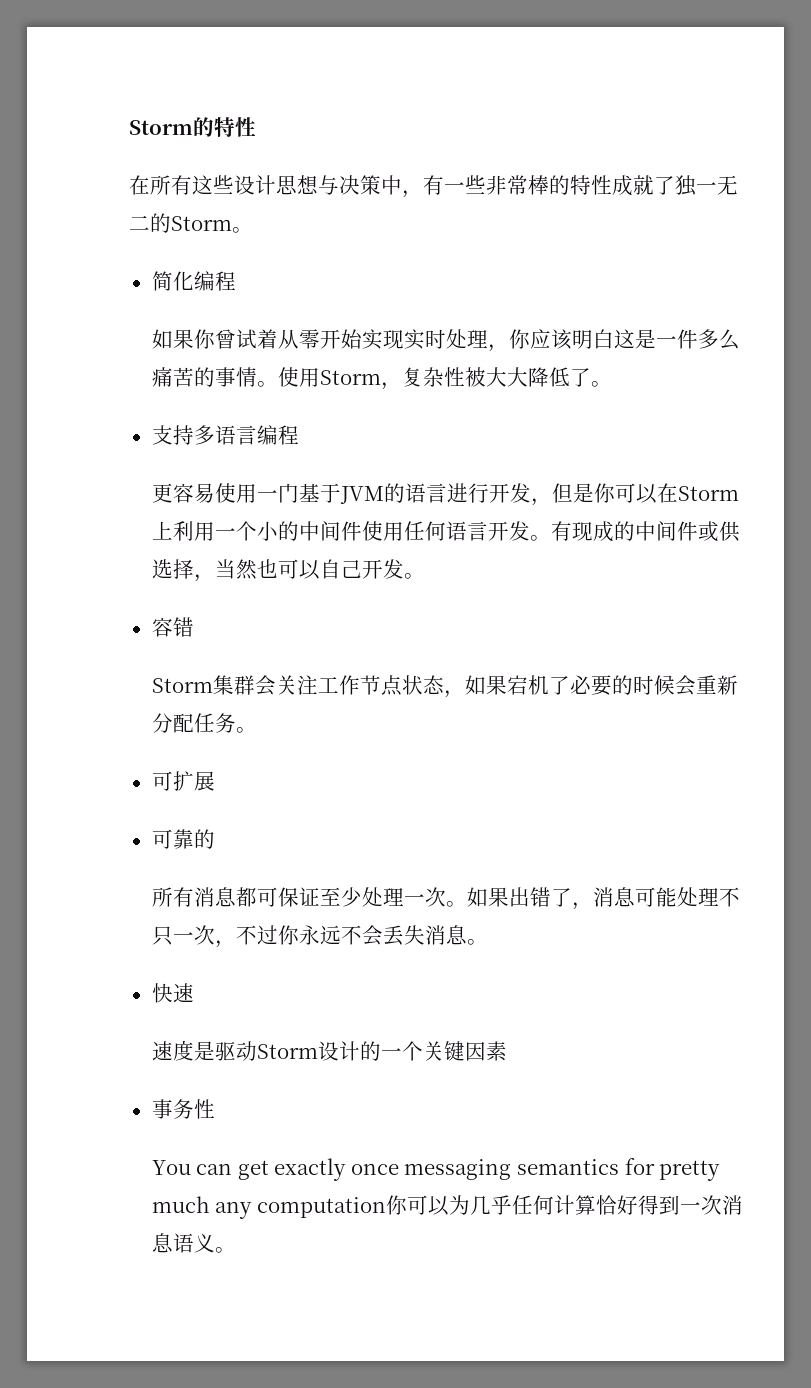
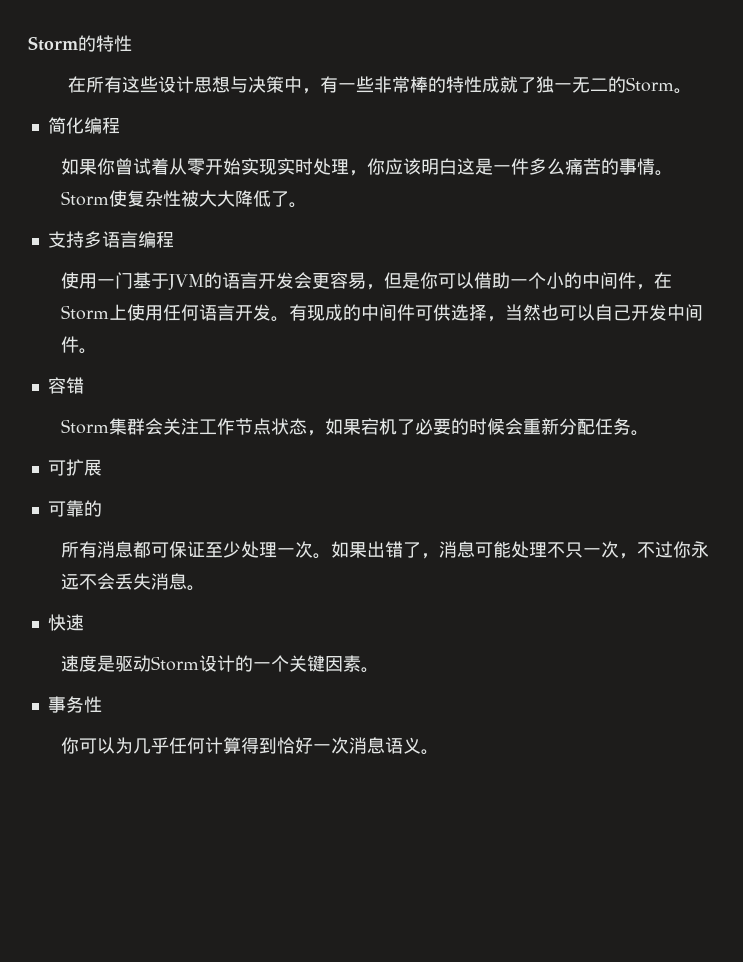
- 使用Storm，复杂性被大大降低了。
+ Storm使复杂性被大大降低了。
- 更容易使用一门基于JVM的语言进行开发，但是你可以在Storm上利用一个小的中间件使用任何语言开发。
+ 使用一门基于JVM的语言开发会更容易，但是你可以借助一个小的中间件，在Storm上使用任何语言开发。
- 有现成的中间件或供选择，当然也可以自己开发。
+ 有现成的中间件可供选择，当然也可以自己开发中间件。
- 速度是驱动Storm设计的一个关键因素
+ 速度是驱动Storm设计的一个关键因素。
- You can get exactly once messaging semantics for pretty much any computation你可以为几乎任何计算恰好得到一次消息语义。
+ 你可以为几乎任何计算得到恰好一次消息语义。

